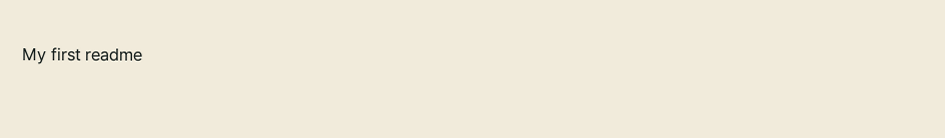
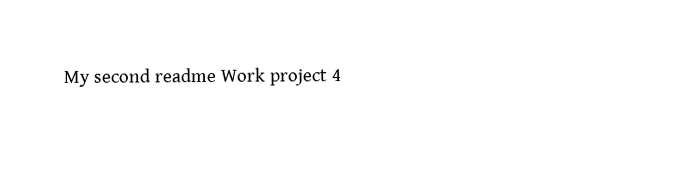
- My first readme
+ My second readme Work project 4

